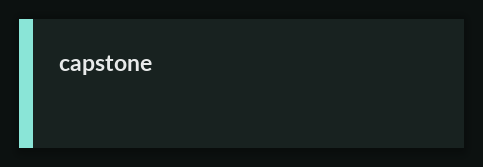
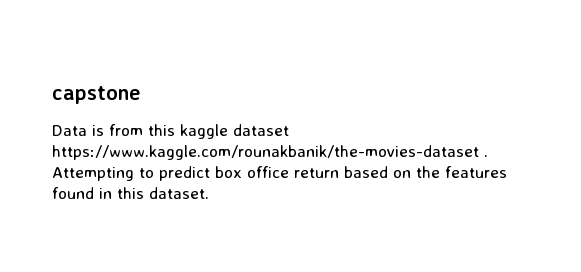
+ Data is from this kaggle dataset https://www.kaggle.com/rounakbanik/the-movies-dataset . Attempting to predict box office return based on the features found in this dataset.

